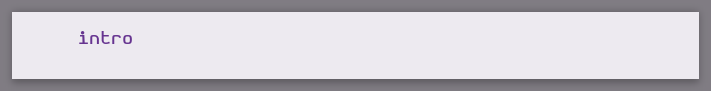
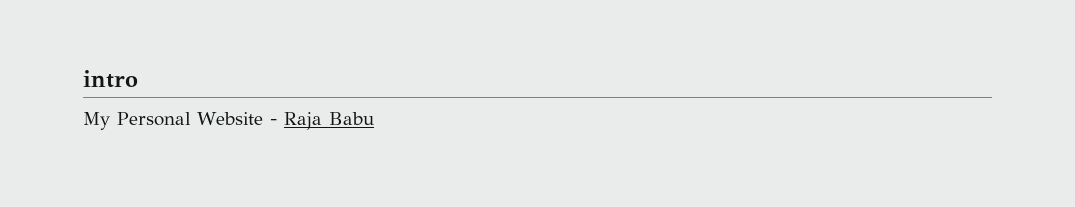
+ My Personal Website - Raja Babu

